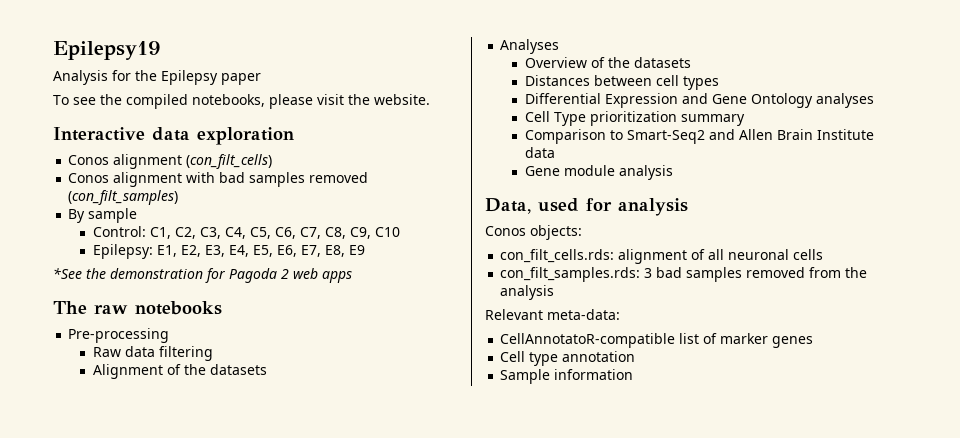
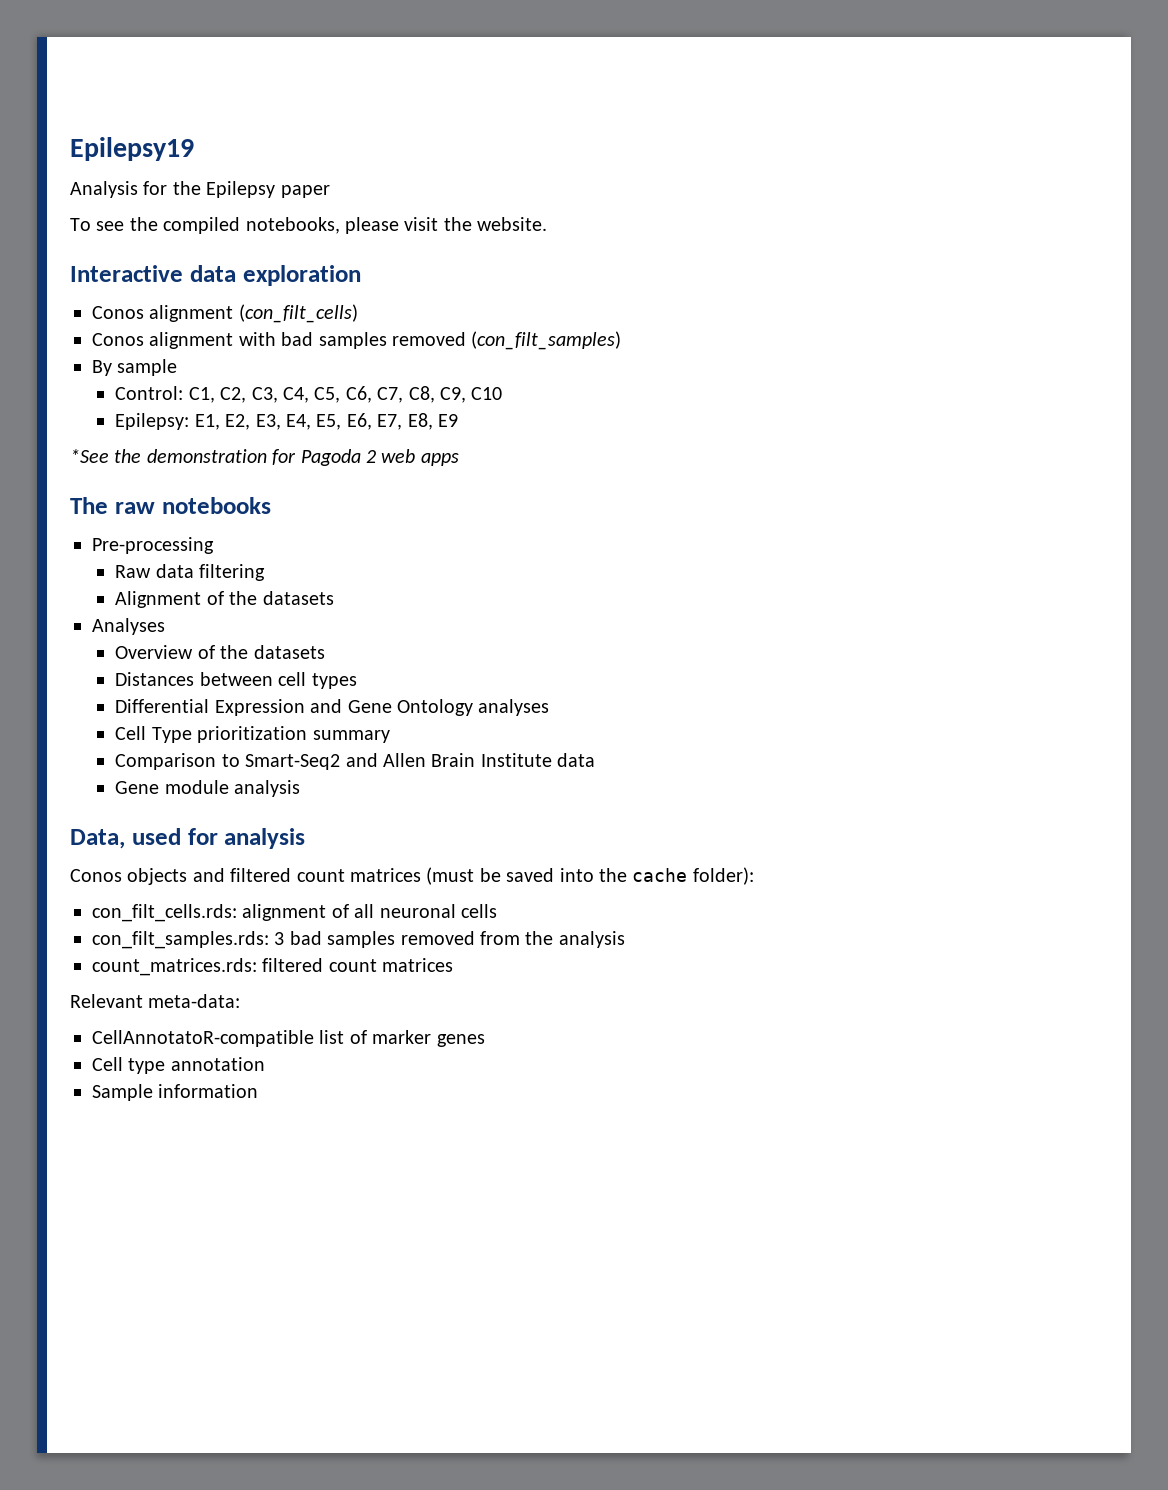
- Conos objects:
+ Conos objects and filtered count matrices (must be saved into the cache folder):
+ count_matrices.rds: filtered count matrices

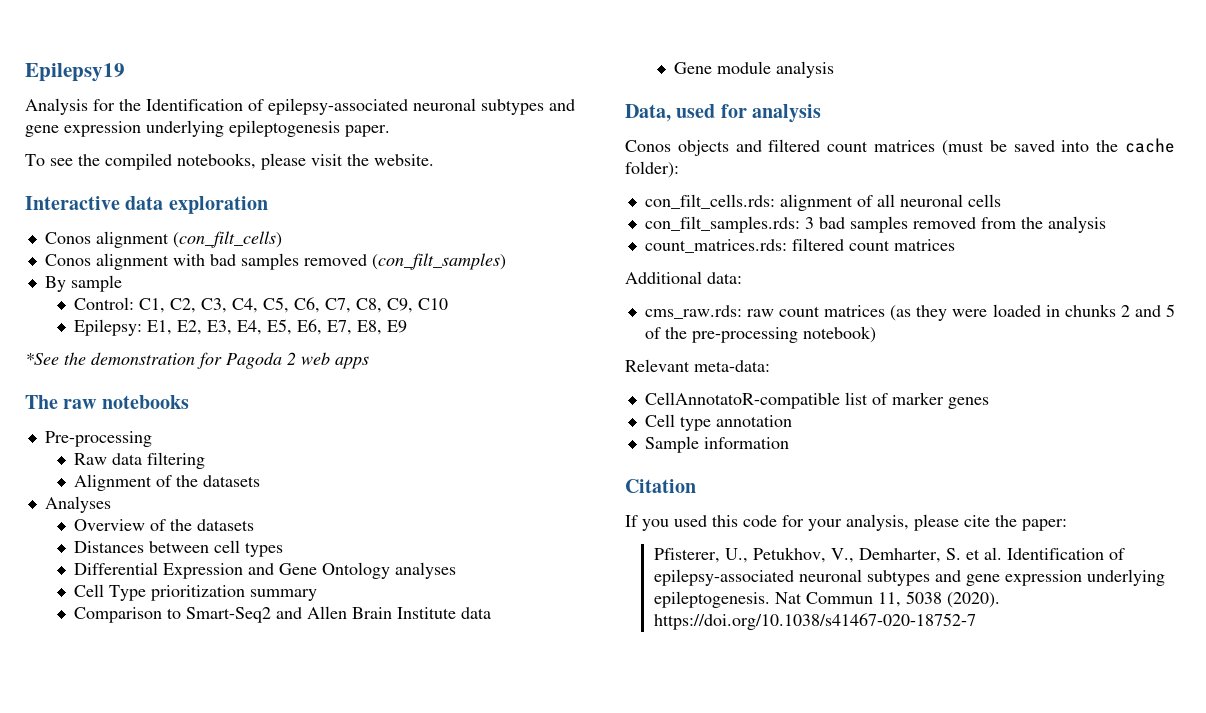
- Analysis for the Epilepsy paper
+ Analysis for the Identification of epilepsy-associated neuronal subtypes and gene expression underlying epileptogenesis paper.
+ Additional data:
+ cms_raw.rds: raw count matrices (as they were loaded in chunks 2 and 5 of the pre-processing notebook)
+ Citation
+ If you used this code for your analysis, please cite the paper:
+ Pfisterer, U., Petukhov, V., Demharter, S. et al. Identification of epilepsy-associated neuronal subtypes and gene expression underlying epileptogenesis. Nat Commun 11, 5038 (2020). https://doi.org/10.1038/s41467-020-18752-7

